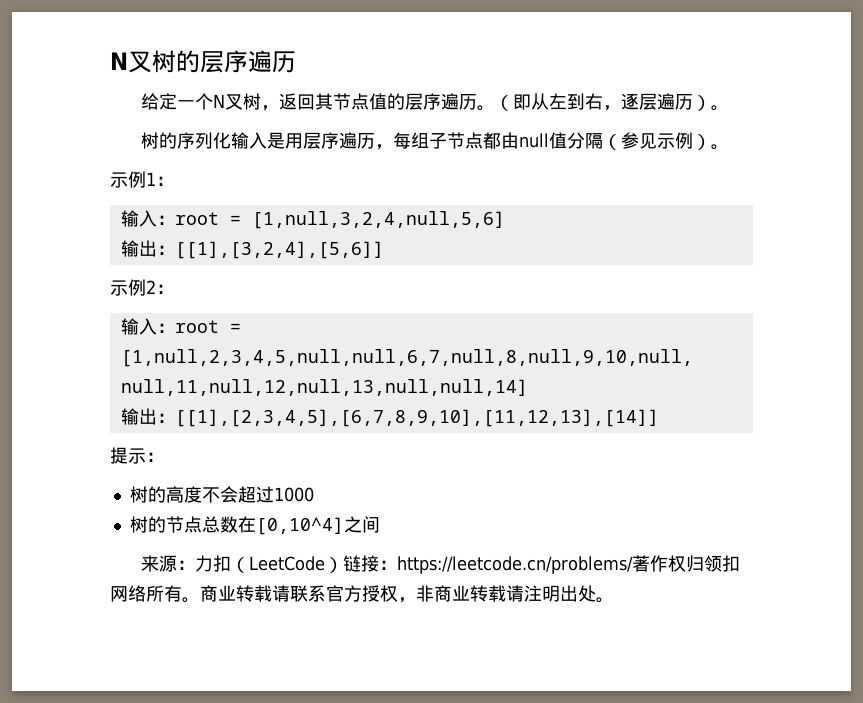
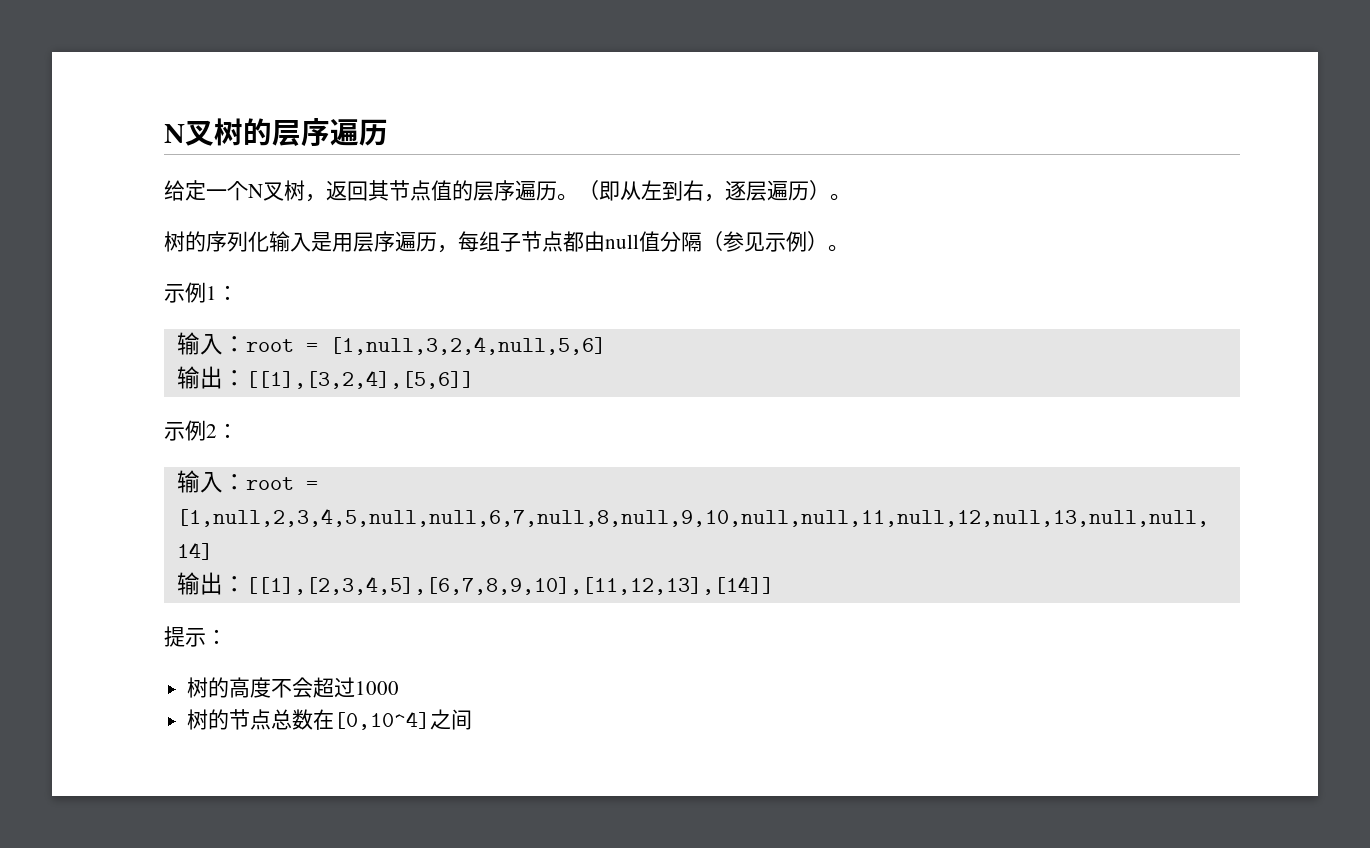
- 来源：力扣（LeetCode）链接：https://leetcode.cn/problems/著作权归领扣网络所有。商业转载请联系官方授权，非商业转载请注明出处。

